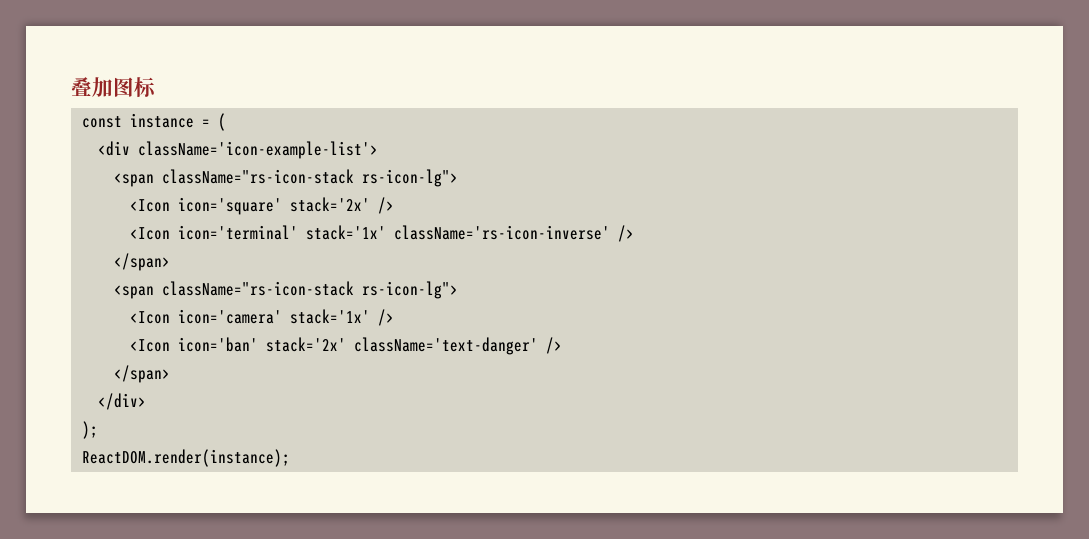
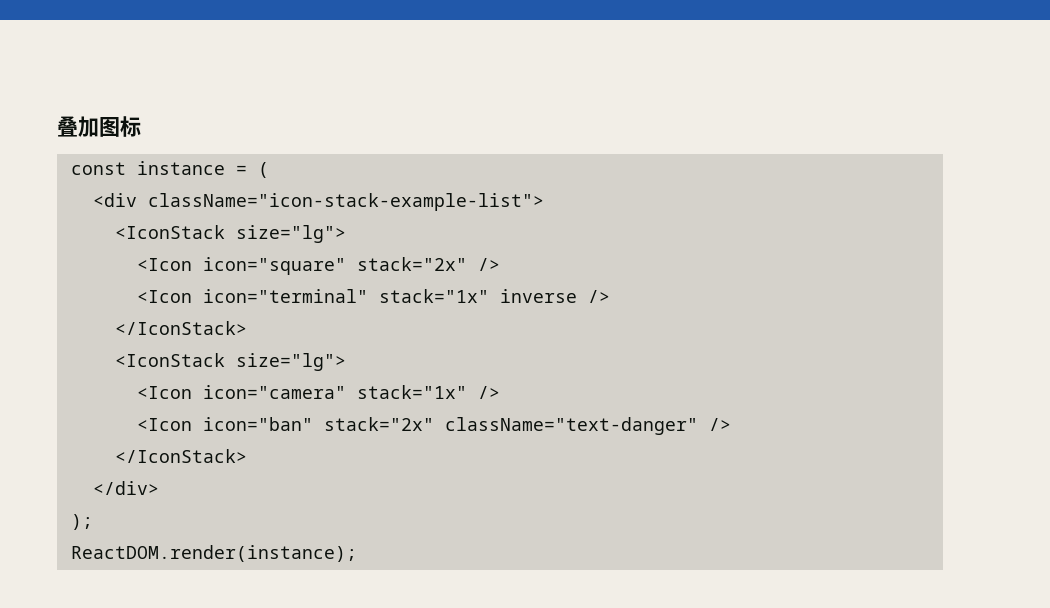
- <div className='icon-example-list'>
- <span className="rs-icon-stack rs-icon-lg">
- <Icon icon='square' stack='2x' />
- <Icon icon='terminal' stack='1x' className='rs-icon-inverse' />
- </span>
- <span className="rs-icon-stack rs-icon-lg">
- <Icon icon='camera' stack='1x' />
- <Icon icon='ban' stack='2x' className='text-danger' />
- </span>
+ <div className="icon-stack-example-list">
+ <IconStack size="lg">
+ <Icon icon="square" stack="2x" />
+ <Icon icon="terminal" stack="1x" inverse />
+ </IconStack>
+ <IconStack size="lg">
+ <Icon icon="camera" stack="1x" />
+ <Icon icon="ban" stack="2x" className="text-danger" />
+ </IconStack>

